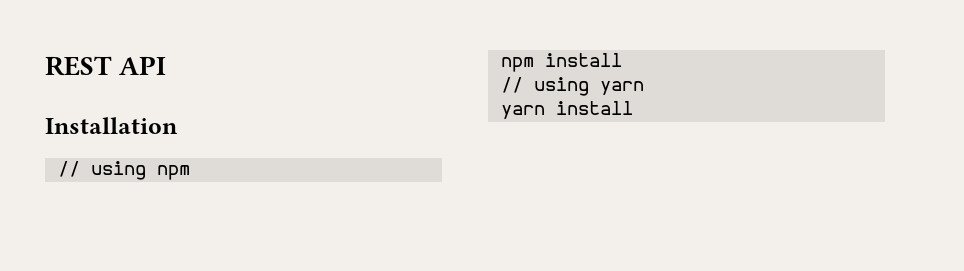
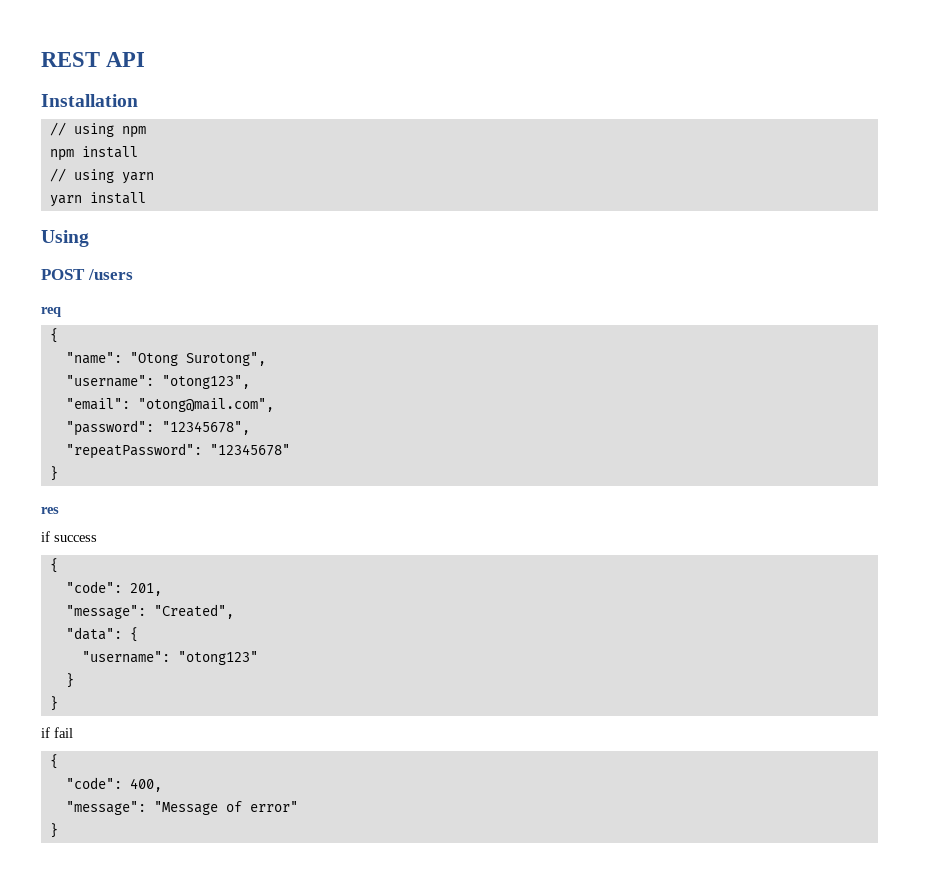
+ Using
+ POST /users
+ req
+ {
+ "name": "Otong Surotong",
+ "username": "otong123",
+ "email": "otong@mail.com",
+ "password": "12345678",
+ "repeatPassword": "12345678"
+ }
+ res
+ if success
+ {
+ "code": 201,
+ "message": "Created",
+ "data": {
+ "username": "otong123"
+ }
+ }
+ if fail
+ {
+ "code": 400,
+ "message": "Message of error"
+ }

